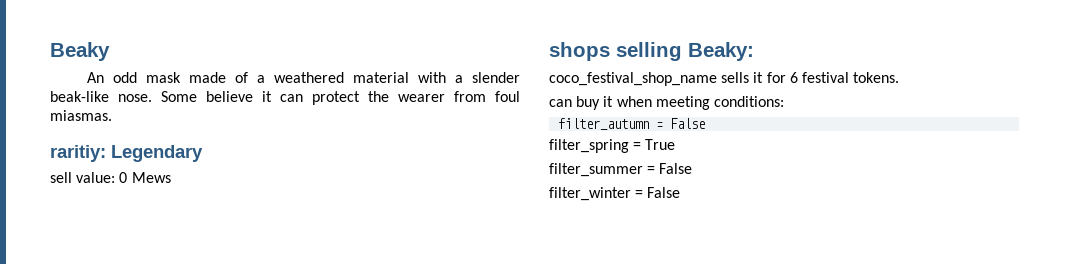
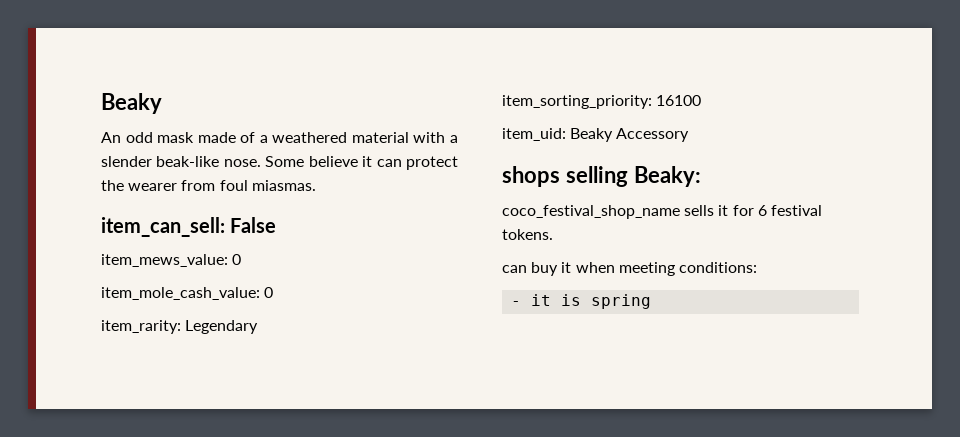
- raritiy: Legendary
- sell value: 0 Mews
+ item_can_sell: False
+ item_mews_value: 0
+ item_mole_cash_value: 0
+ item_rarity: Legendary
+ item_sorting_priority: 16100
+ item_uid: Beaky Accessory
- filter_autumn = False
- filter_spring = True
- filter_summer = False
- filter_winter = False
+ - it is spring

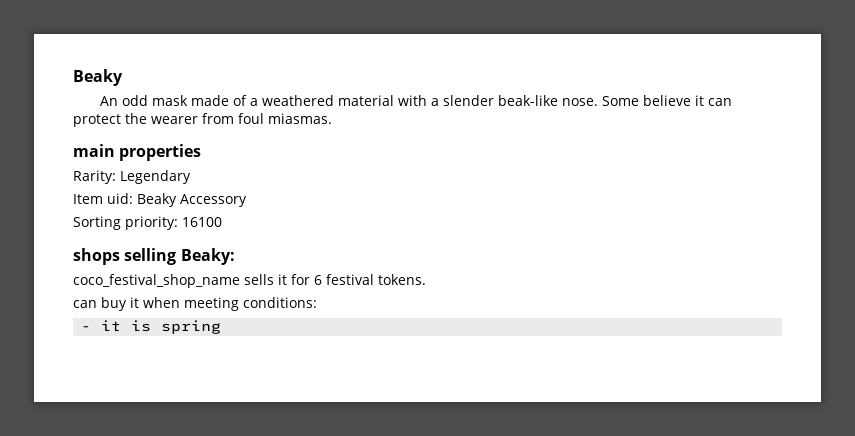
- item_can_sell: False
- item_mews_value: 0
- item_mole_cash_value: 0
- item_rarity: Legendary
- item_sorting_priority: 16100
- item_uid: Beaky Accessory
+ main properties
+ Rarity: Legendary
+ Item uid: Beaky Accessory
+ Sorting priority: 16100

